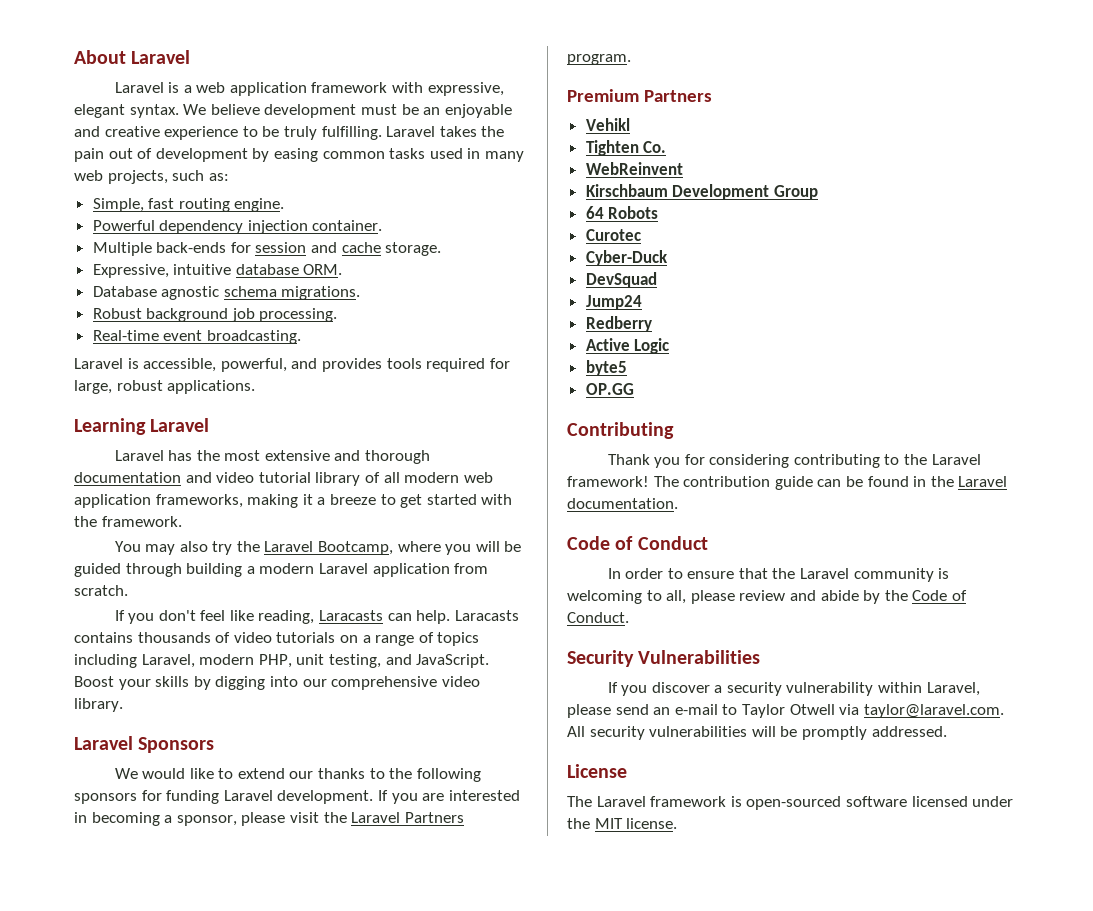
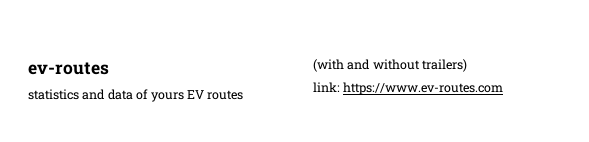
- About Laravel
- Laravel is a web application framework with expressive, elegant syntax. We believe development must be an enjoyable and creative experience to be truly fulfilling. Laravel takes the pain out of development by easing common tasks used in many web projects, such as:
- Simple, fast routing engine.
- Powerful dependency injection container.
- Multiple back-ends for session and cache storage.
- Expressive, intuitive database ORM.
- Database agnostic schema migrations.
- Robust background job processing.
- Real-time event broadcasting.
- Laravel is accessible, powerful, and provides tools required for large, robust applications.
- Learning Laravel
- Laravel has the most extensive and thorough documentation and video tutorial library of all modern web application frameworks, making it a breeze to get started with the framework.
- You may also try the Laravel Bootcamp, where you will be guided through building a modern Laravel application from scratch.
- If you don't feel like reading, Laracasts can help. Laracasts contains thousands of video tutorials on a range of topics including Laravel, modern PHP, unit testing, and JavaScript. Boost your skills by digging into our comprehensive video library.
- Laravel Sponsors
- We would like to extend our thanks to the following sponsors for funding Laravel development. If you are interested in becoming a sponsor, please visit the Laravel Partners program.
- Premium Partners
- Vehikl
- Tighten Co.
- WebReinvent
- Kirschbaum Development Group
- 64 Robots
- Curotec
- Cyber-Duck
- DevSquad
- Jump24
- Redberry
- Active Logic
- byte5
- OP.GG
- Contributing
- Thank you for considering contributing to the Laravel framework! The contribution guide can be found in the Laravel documentation.
- Code of Conduct
- In order to ensure that the Laravel community is welcoming to all, please review and abide by the Code of Conduct.
- Security Vulnerabilities
- If you discover a security vulnerability within Laravel, please send an e-mail to Taylor Otwell via taylor@laravel.com. All security vulnerabilities will be promptly addressed.
- License
- The Laravel framework is open-sourced software licensed under the MIT license.
+ ev-routes
+ statistics and data of yours EV routes (with and without trailers)
+ link: https://www.ev-routes.com

